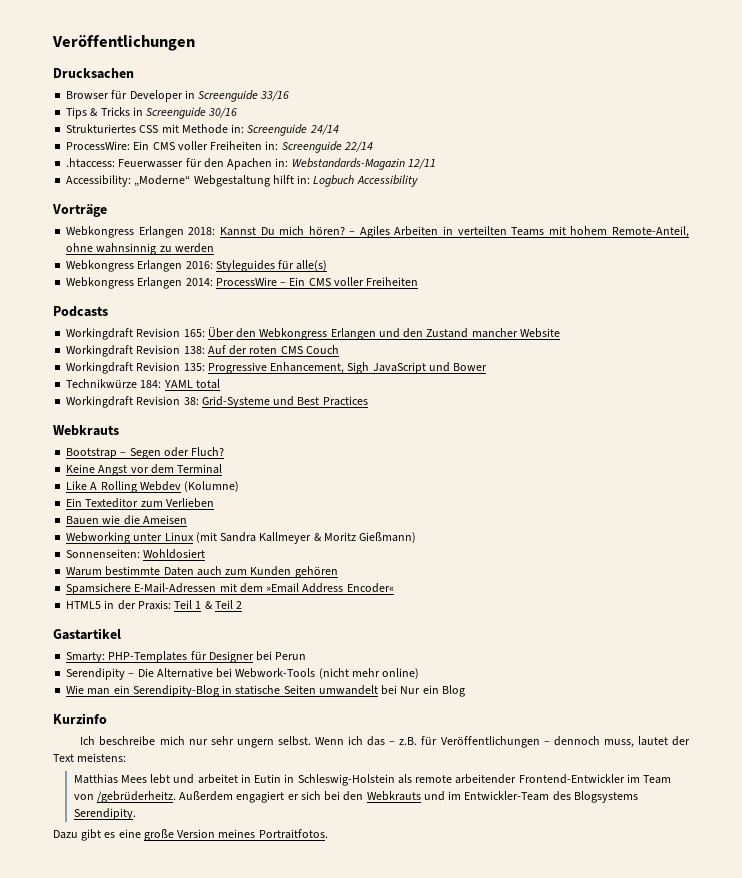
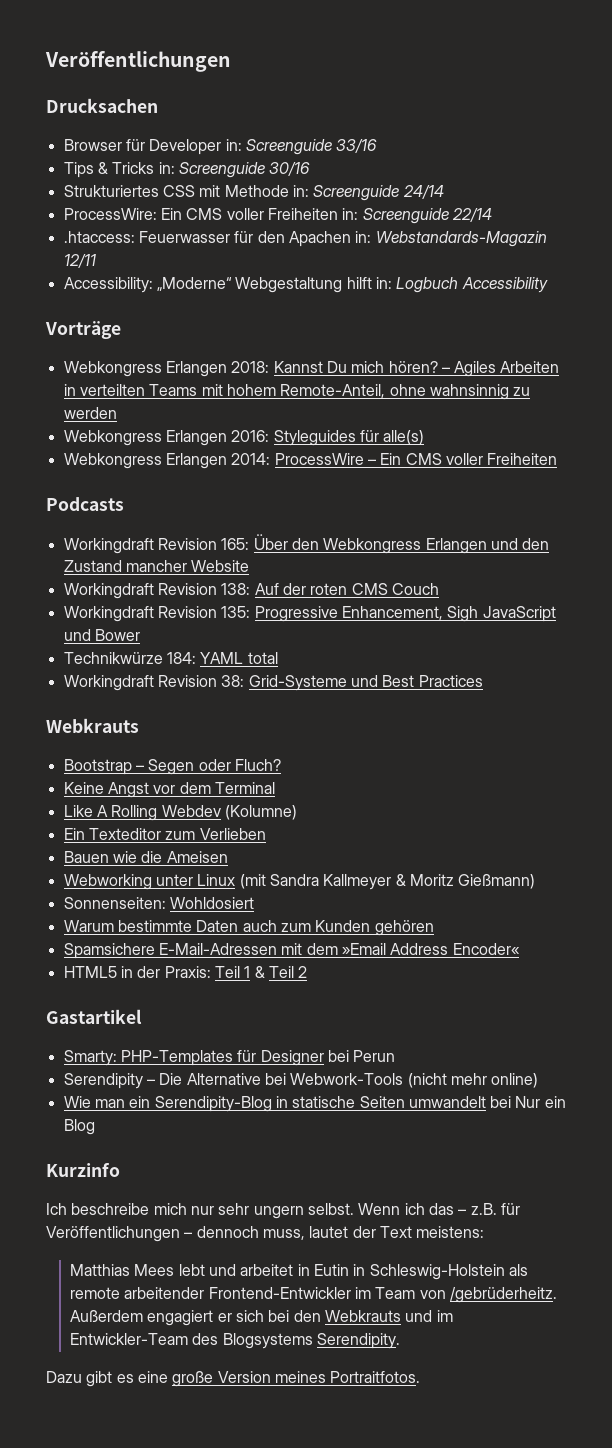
- Browser für Developer in Screenguide 33/16
+ Browser für Developer in: Screenguide 33/16
- Tips & Tricks in Screenguide 30/16
+ Tips & Tricks in: Screenguide 30/16

